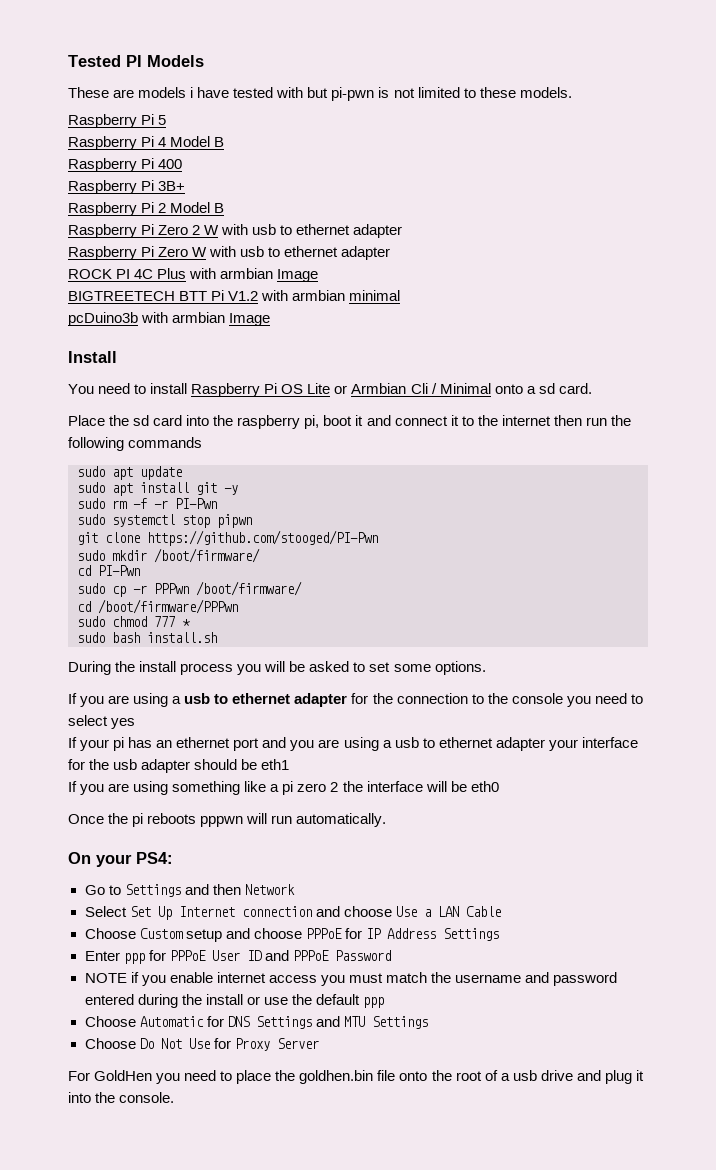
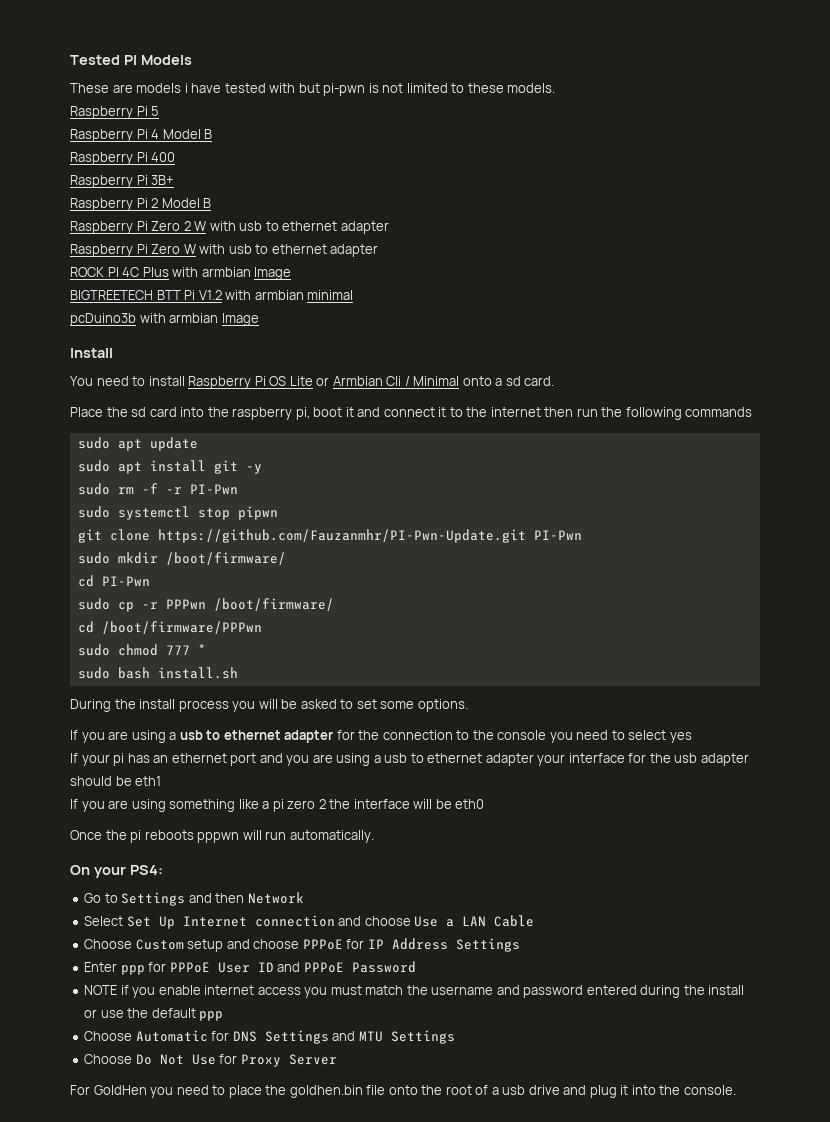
- git clone https://github.com/stooged/PI-Pwn
+ git clone https://github.com/Fauzanmhr/PI-Pwn-Update.git PI-Pwn

